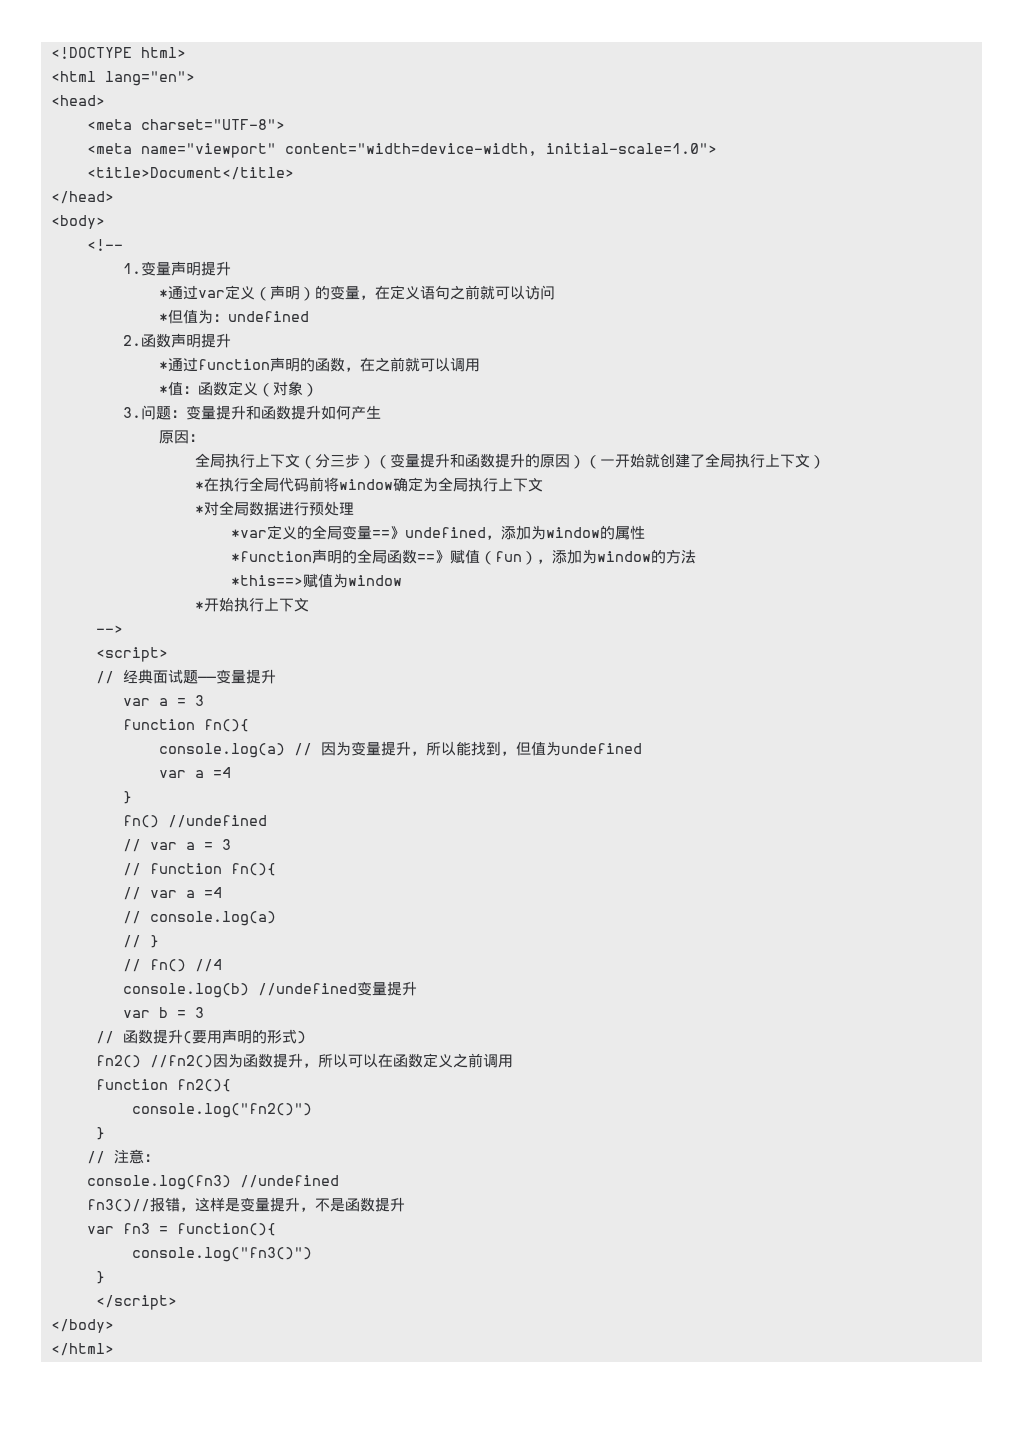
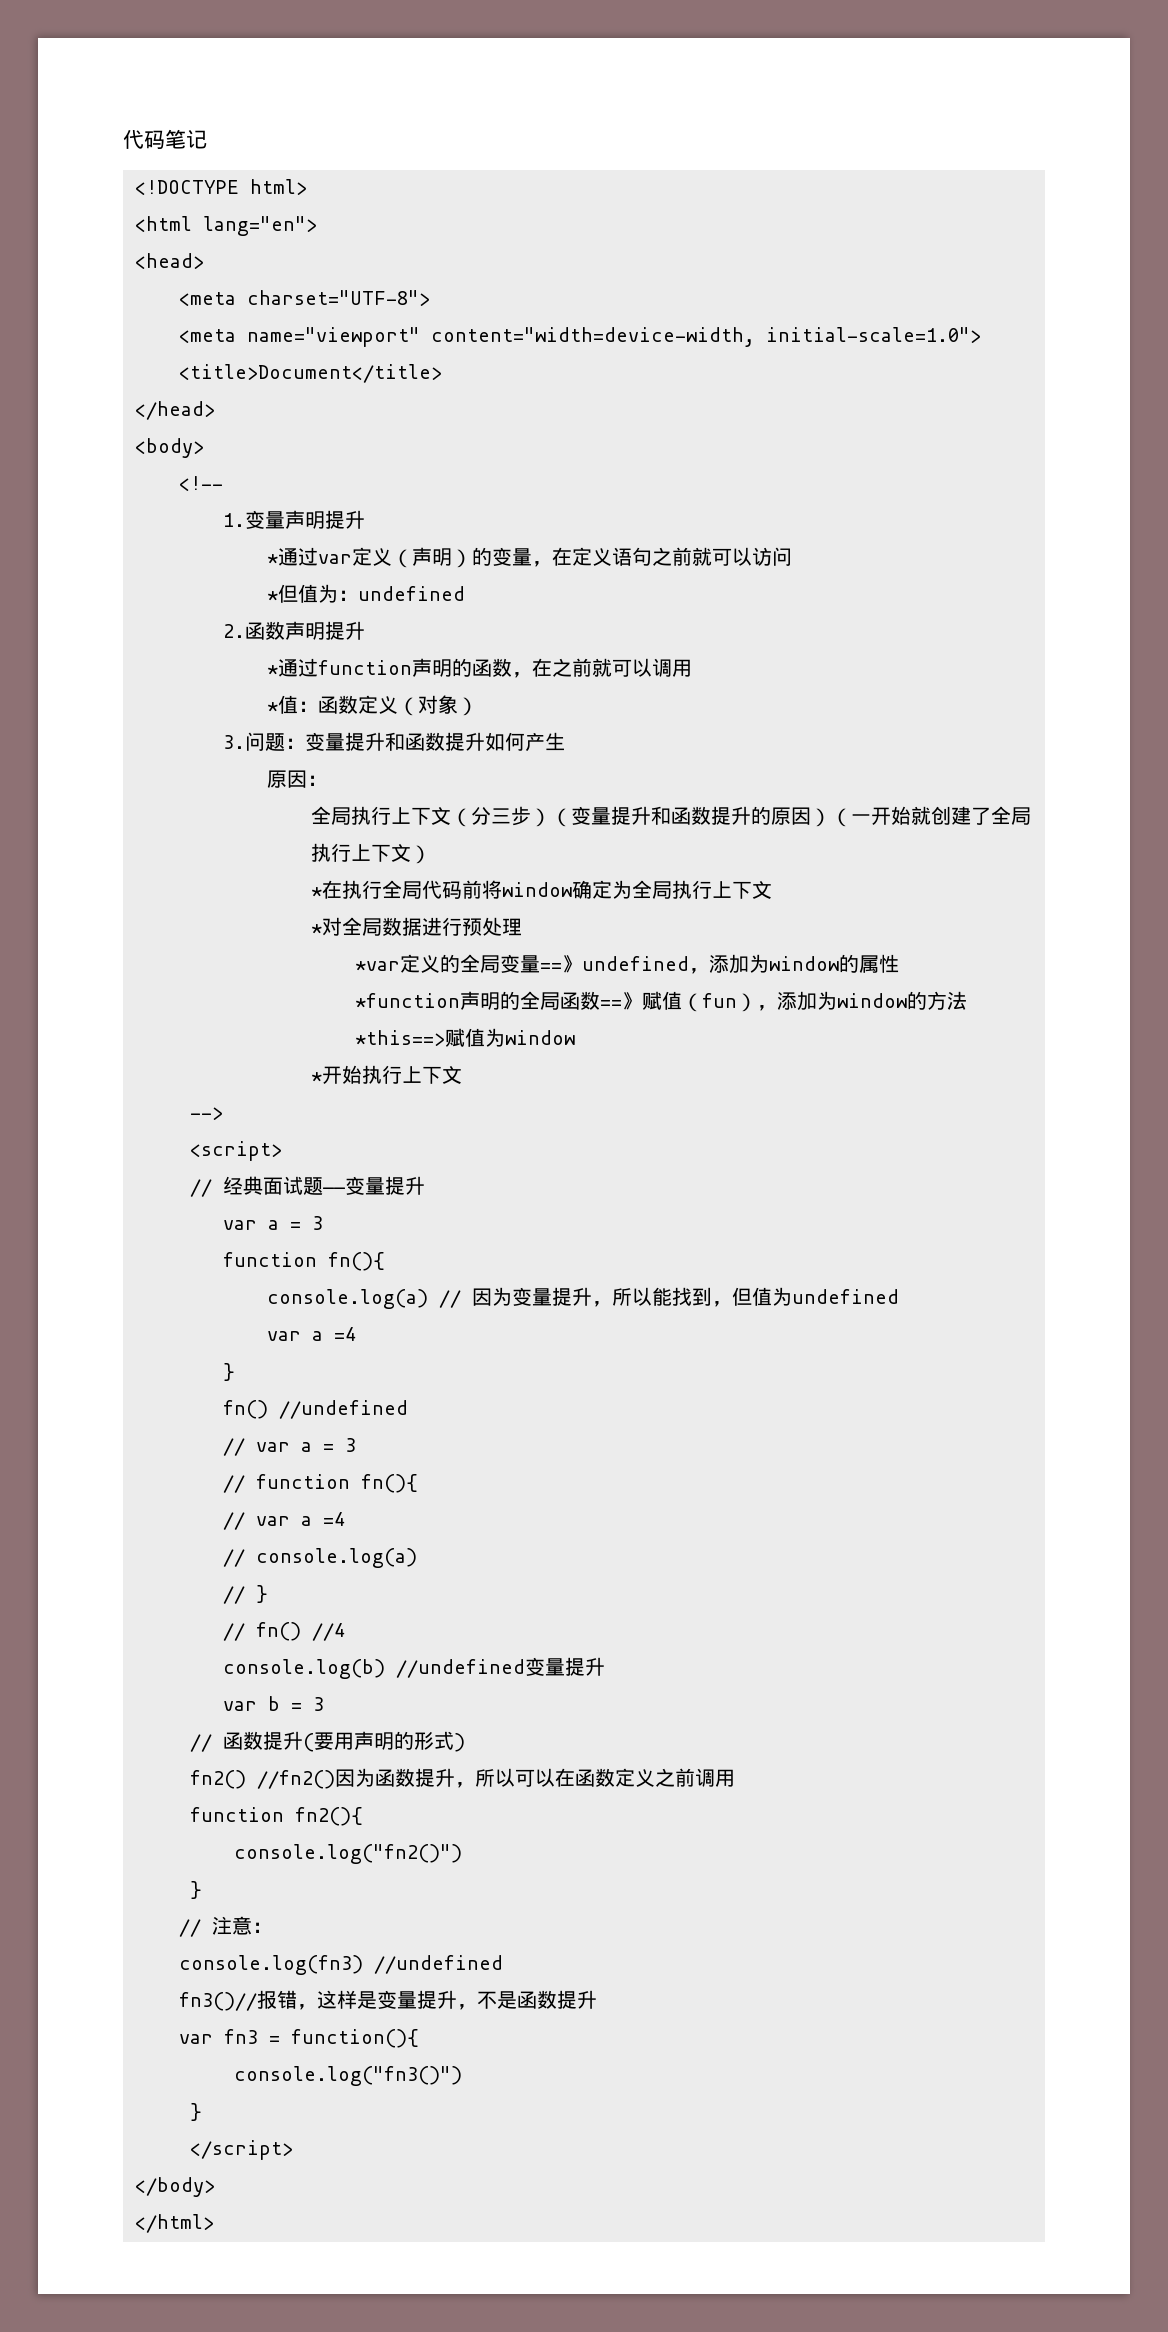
+ 代码笔记

